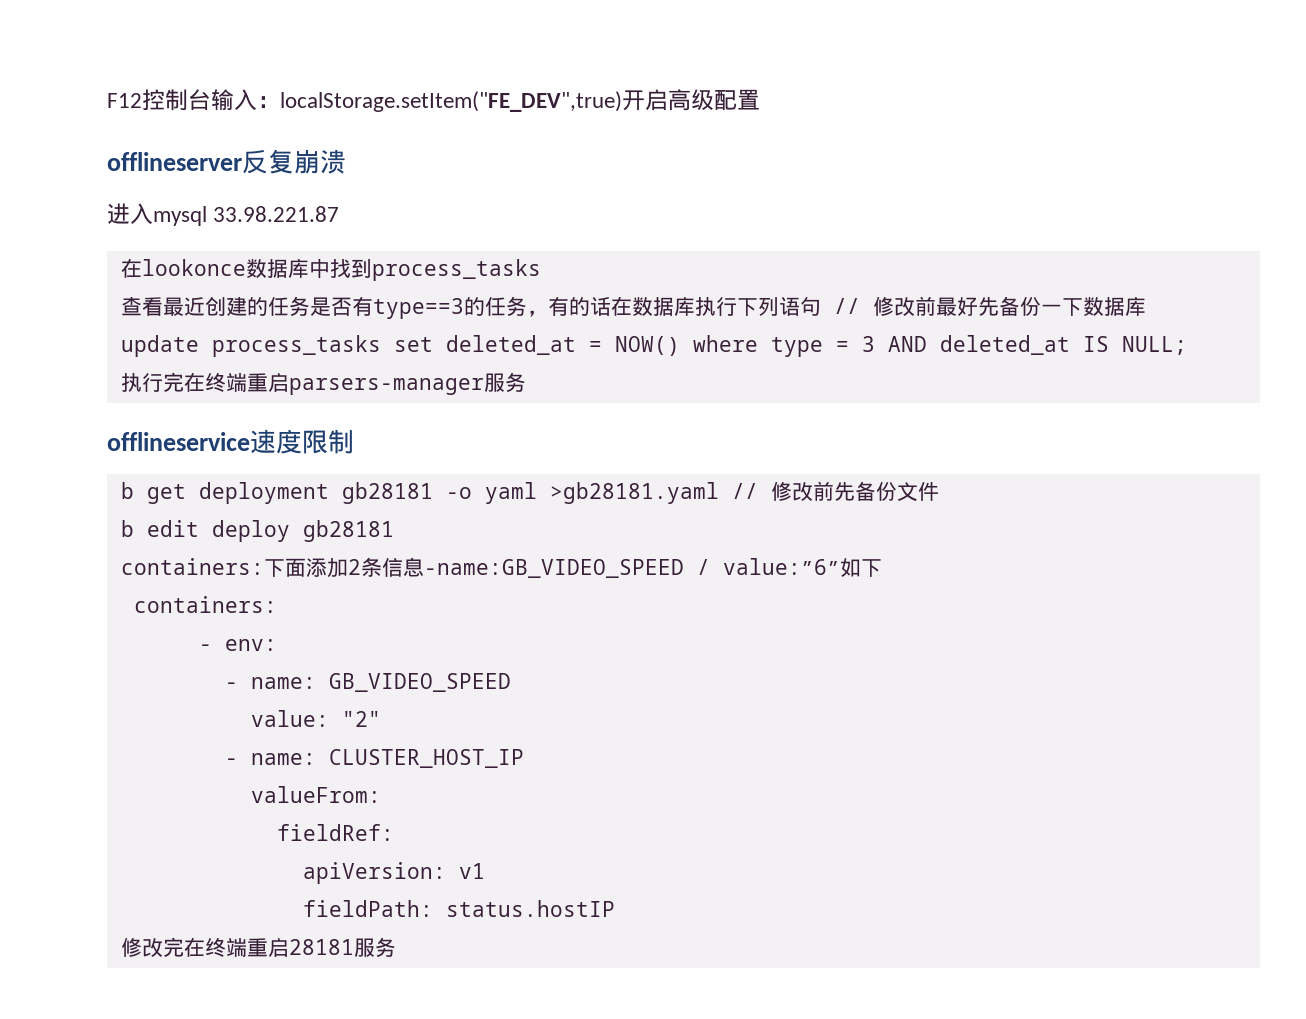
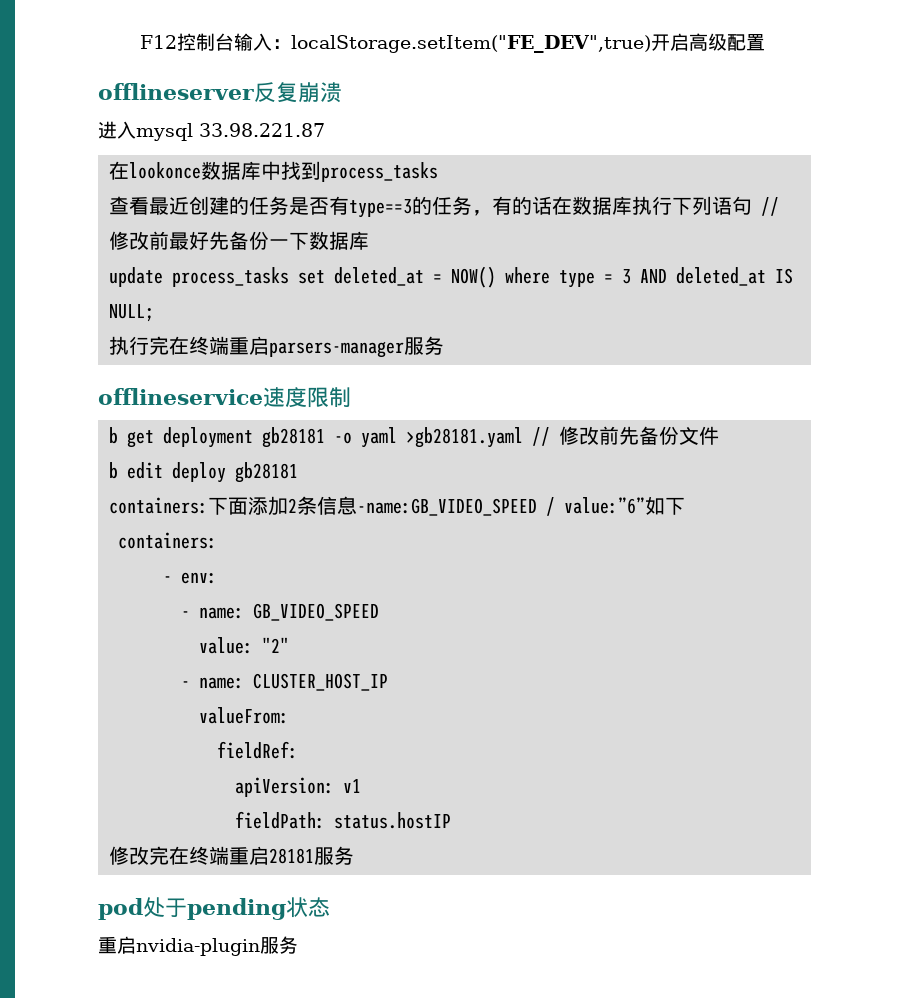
+ pod处于pending状态
+ 重启nvidia-plugin服务

